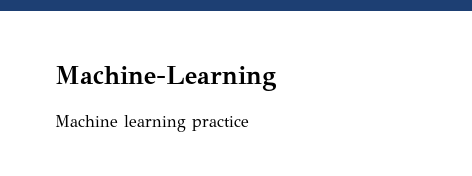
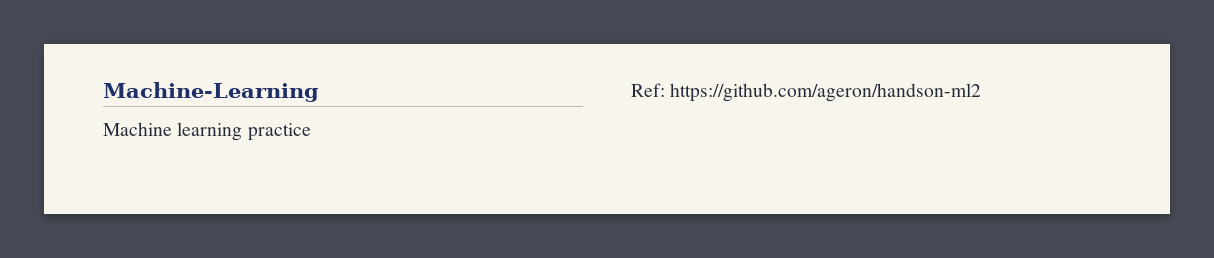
+ Ref: https://github.com/ageron/handson-ml2

